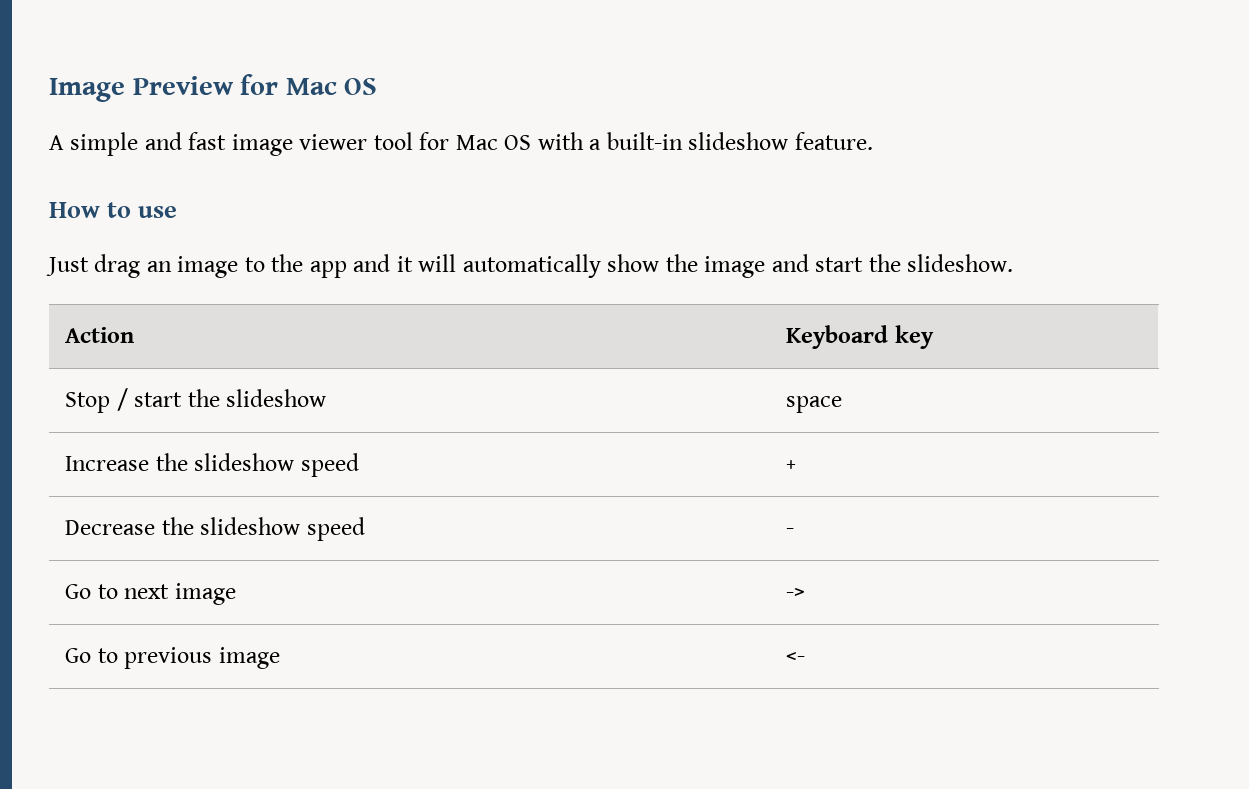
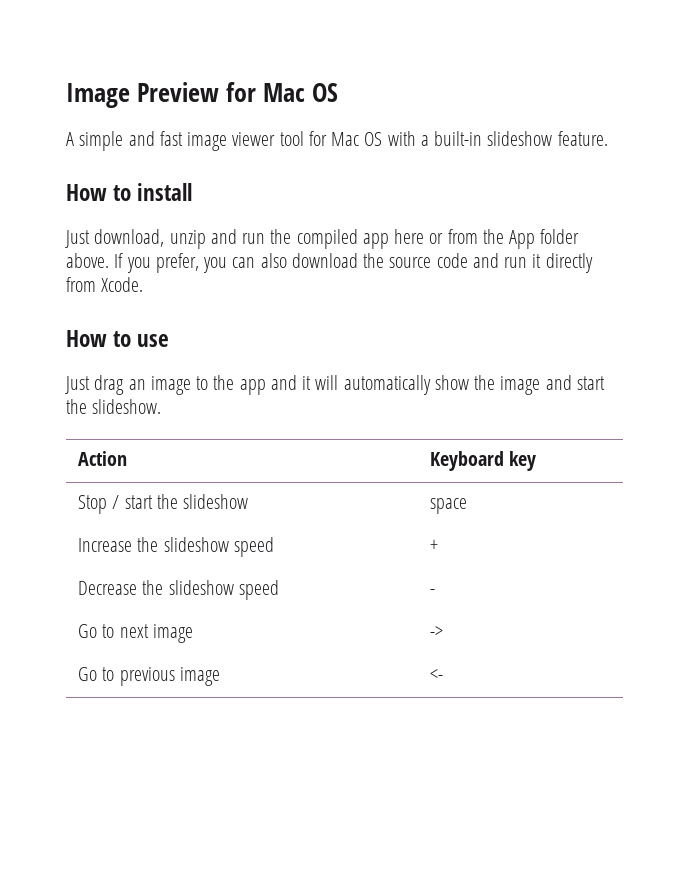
+ How to install
+ Just download, unzip and run the compiled app here or from the App folder above. If you prefer, you can also download the source code and run it directly from Xcode.

